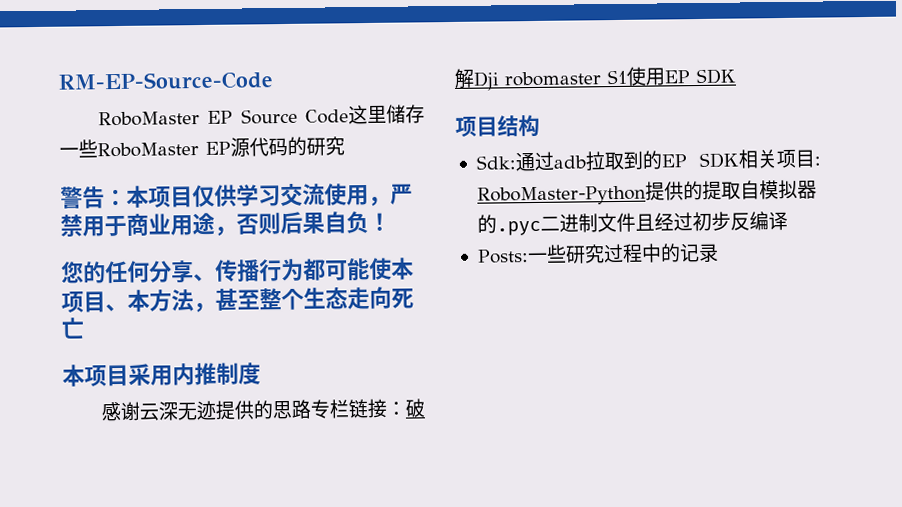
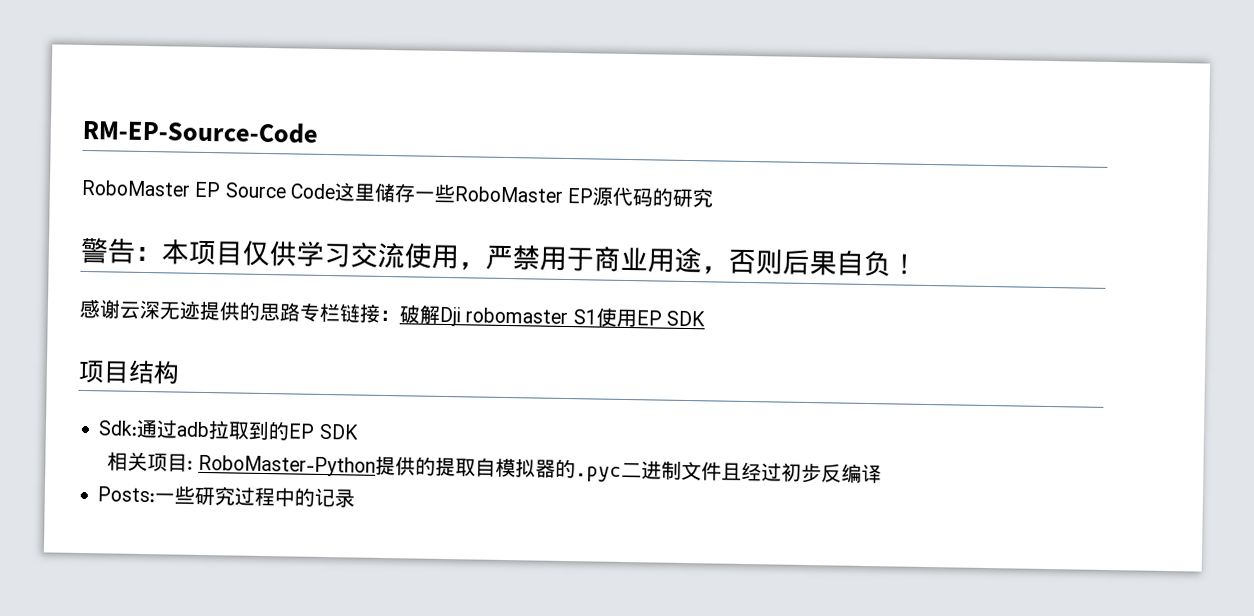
- 您的任何分享、传播行为都可能使本项目、本方法，甚至整个生态走向死亡
- 本项目采用内推制度
- Sdk:通过adb拉取到的EP SDK相关项目: RoboMaster-Python提供的提取自模拟器的.pyc二进制文件且经过初步反编译
+ Sdk:通过adb拉取到的EP SDK
+ 相关项目: RoboMaster-Python提供的提取自模拟器的.pyc二进制文件且经过初步反编译

